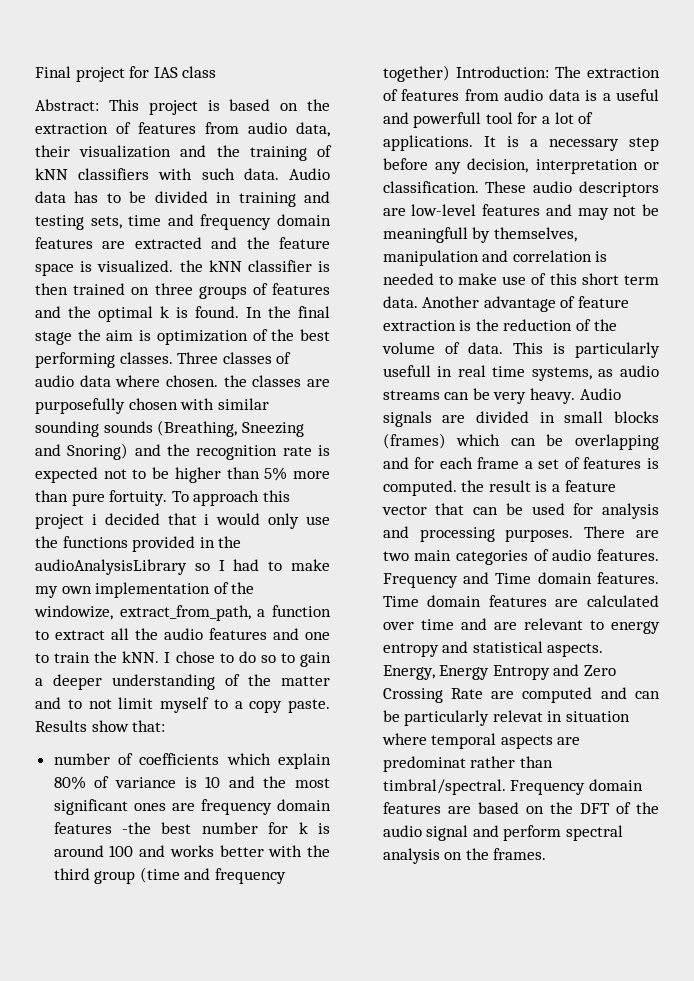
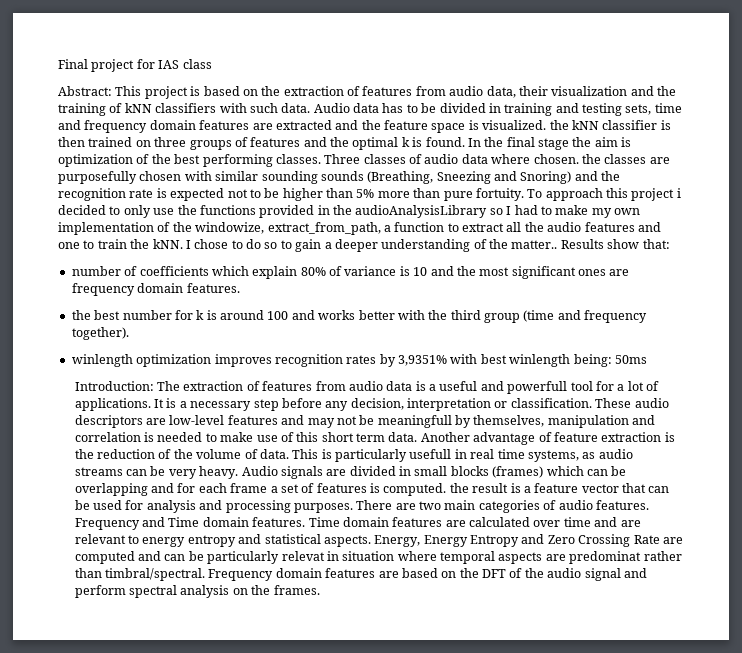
- To approach this project i decided that i would only use the functions provided in the audioAnalysisLibrary so I had to make my own implementation of the windowize, extract_from_path, a function to extract all the audio features and one to train the kNN.
+ To approach this project i decided to only use the functions provided in the audioAnalysisLibrary so I had to make my own implementation of the windowize, extract_from_path, a function to extract all the audio features and one to train the kNN.
- I chose to do so to gain a deeper understanding of the matter and to not limit myself to a copy paste.
+ I chose to do so to gain a deeper understanding of the matter..
- number of coefficients which explain 80% of variance is 10 and the most significant ones are frequency domain features -the best number for k is around 100 and works better with the third group (time and frequency together) Introduction: The extraction of features from audio data is a useful and powerfull tool for a lot of applications.
+ number of coefficients which explain 80% of variance is 10 and the most significant ones are frequency domain features.
+ the best number for k is around 100 and works better with the third group (time and frequency together).
+ winlength optimization improves recognition rates by 3,9351% with best winlength being: 50ms
+ Introduction: The extraction of features from audio data is a useful and powerfull tool for a lot of applications.

